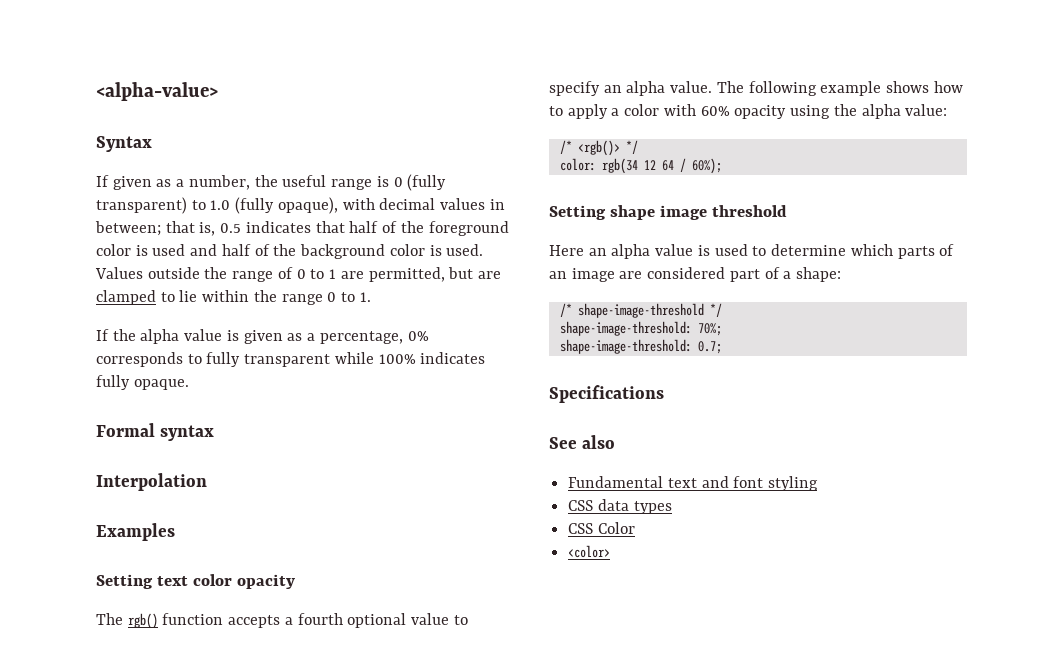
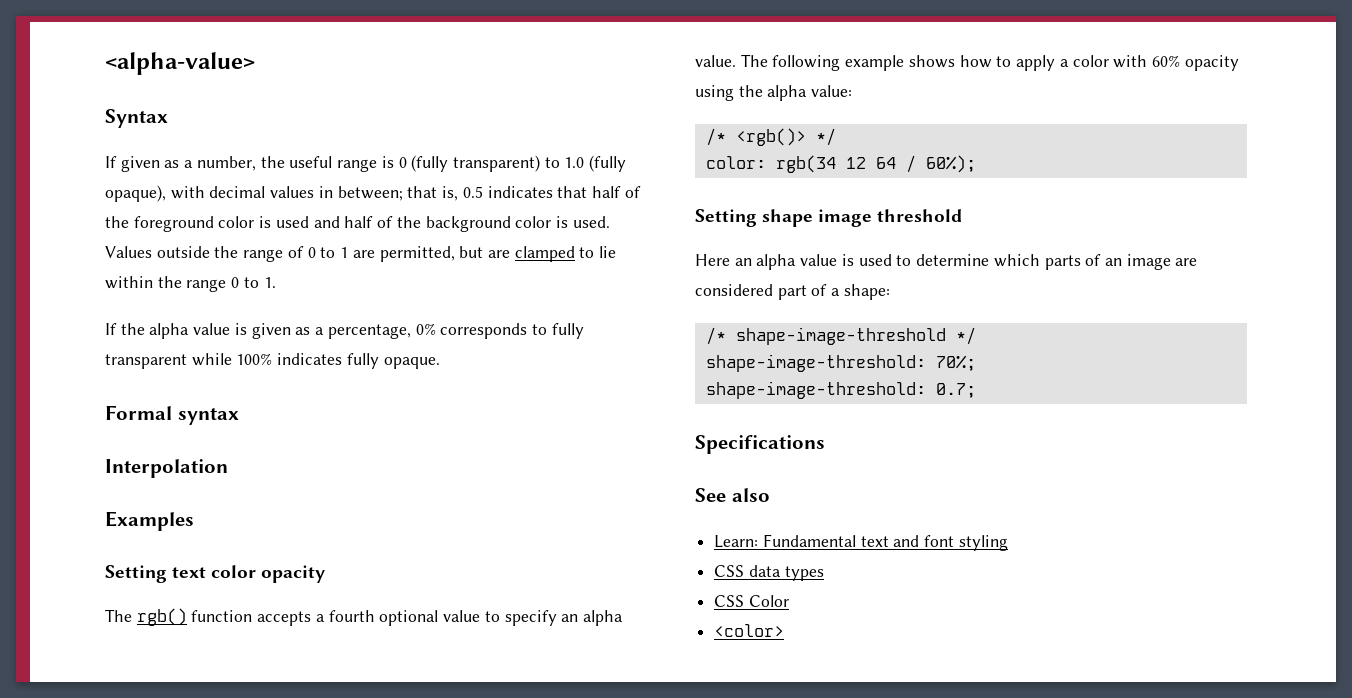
- Fundamental text and font styling
+ Learn: Fundamental text and font styling

